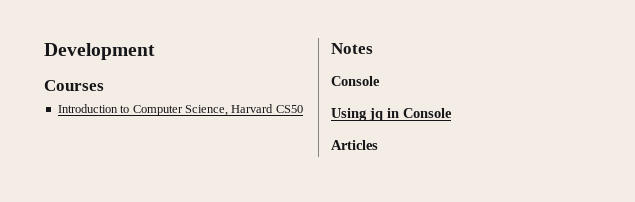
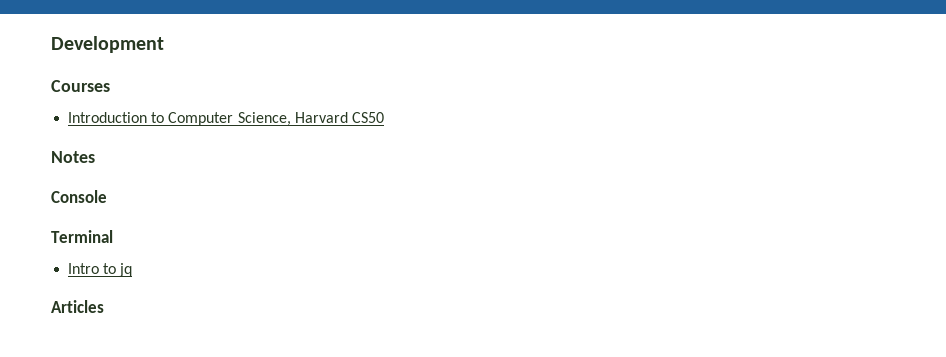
- Using jq in Console
+ Terminal
+ Intro to jq

